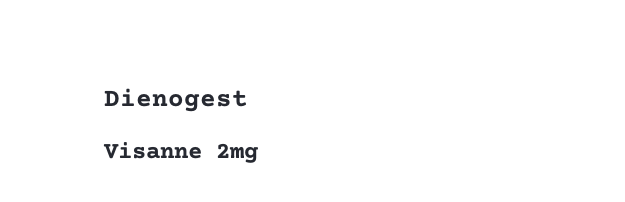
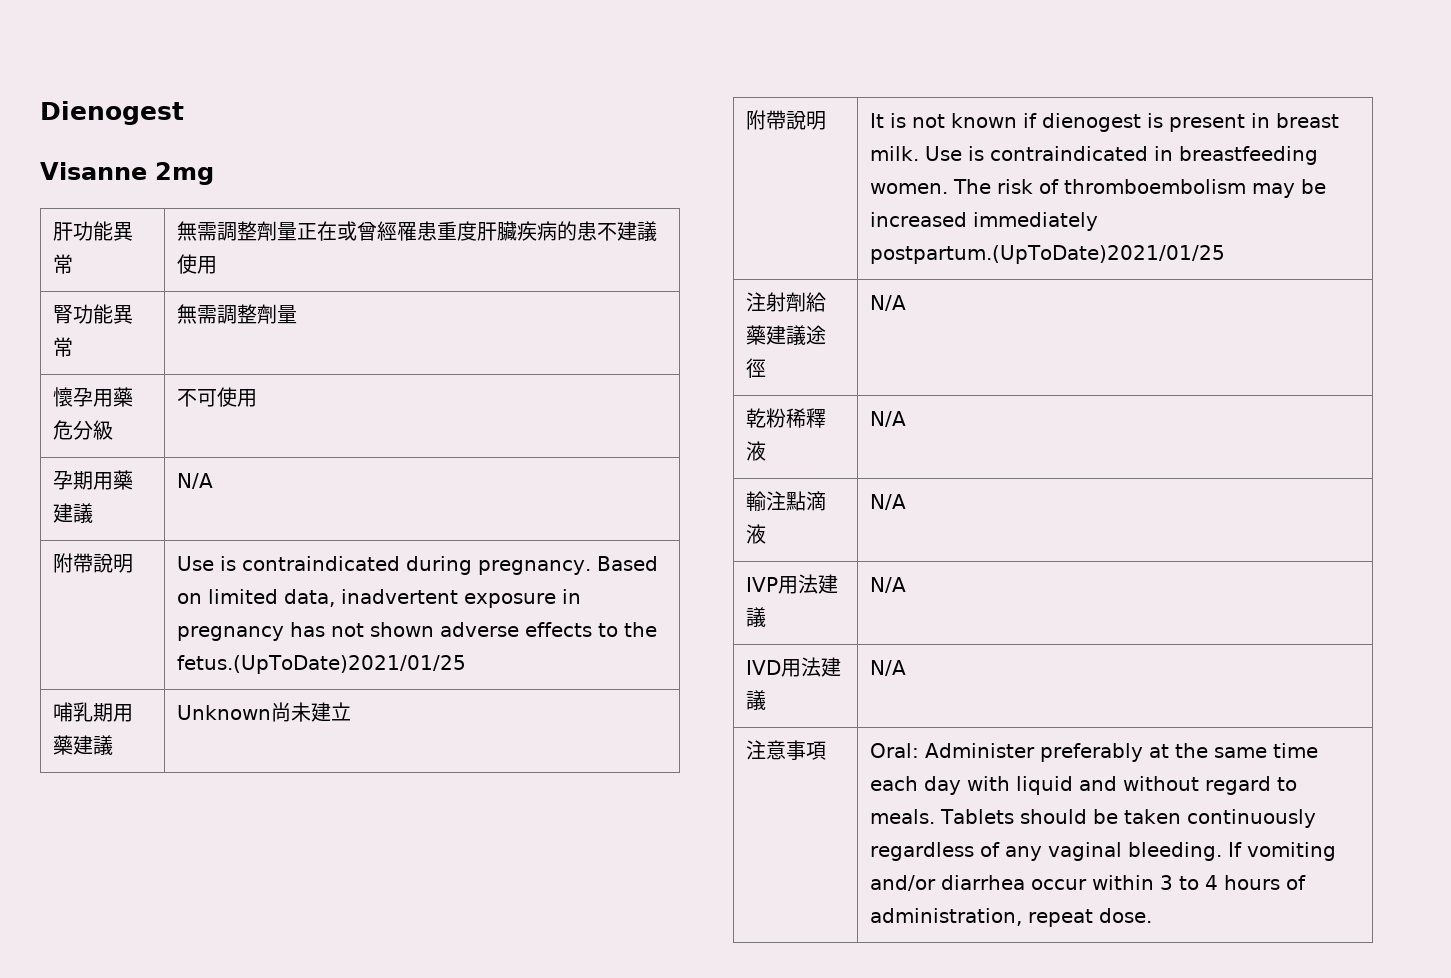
+ 肝功能異常 | 無需調整劑量正在或曾經罹患重度肝臟疾病的患不建議使用
+ 腎功能異常 | 無需調整劑量
+ 懷孕用藥危分級 | 不可使用
+ 孕期用藥建議 | N/A
+ 附帶說明 | Use is contraindicated during pregnancy. Based on limited data, inadvertent exposure in pregnancy has not shown adverse effects to the fetus.(UpToDate)2021/01/25
+ 哺乳期用藥建議 | Unknown尚未建立
+ 附帶說明 | It is not known if dienogest is present in breast milk. Use is contraindicated in breastfeeding women. The risk of thromboembolism may be increased immediately postpartum.(UpToDate)2021/01/25
+ 注射劑給藥建議途徑 | N/A
+ 乾粉稀釋液 | N/A
+ 輸注點滴液 | N/A
+ IVP用法建議 | N/A
+ IVD用法建議 | N/A
+ 注意事項 | Oral: Administer preferably at the same time each day with liquid and without regard to meals. Tablets should be taken continuously regardless of any vaginal bleeding. If vomiting and/or diarrhea occur within 3 to 4 hours of administration, repeat dose.

